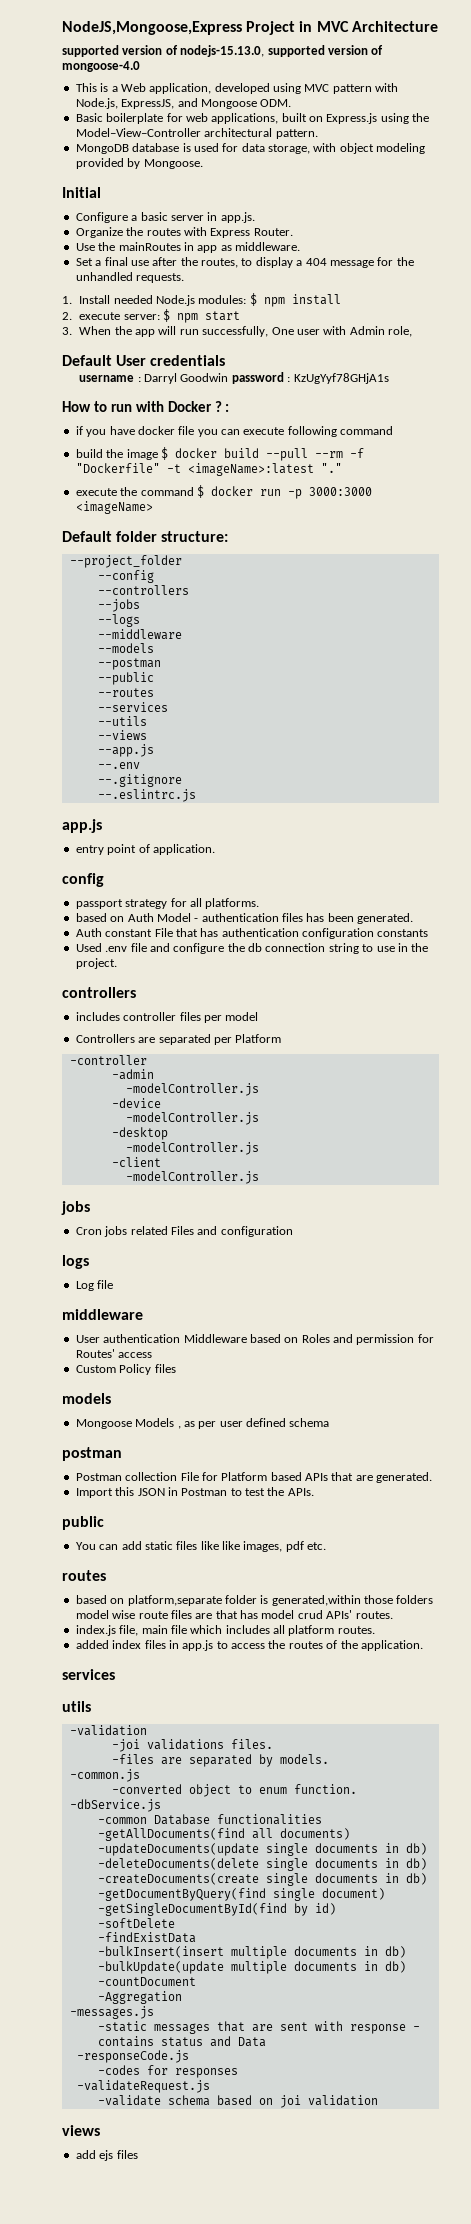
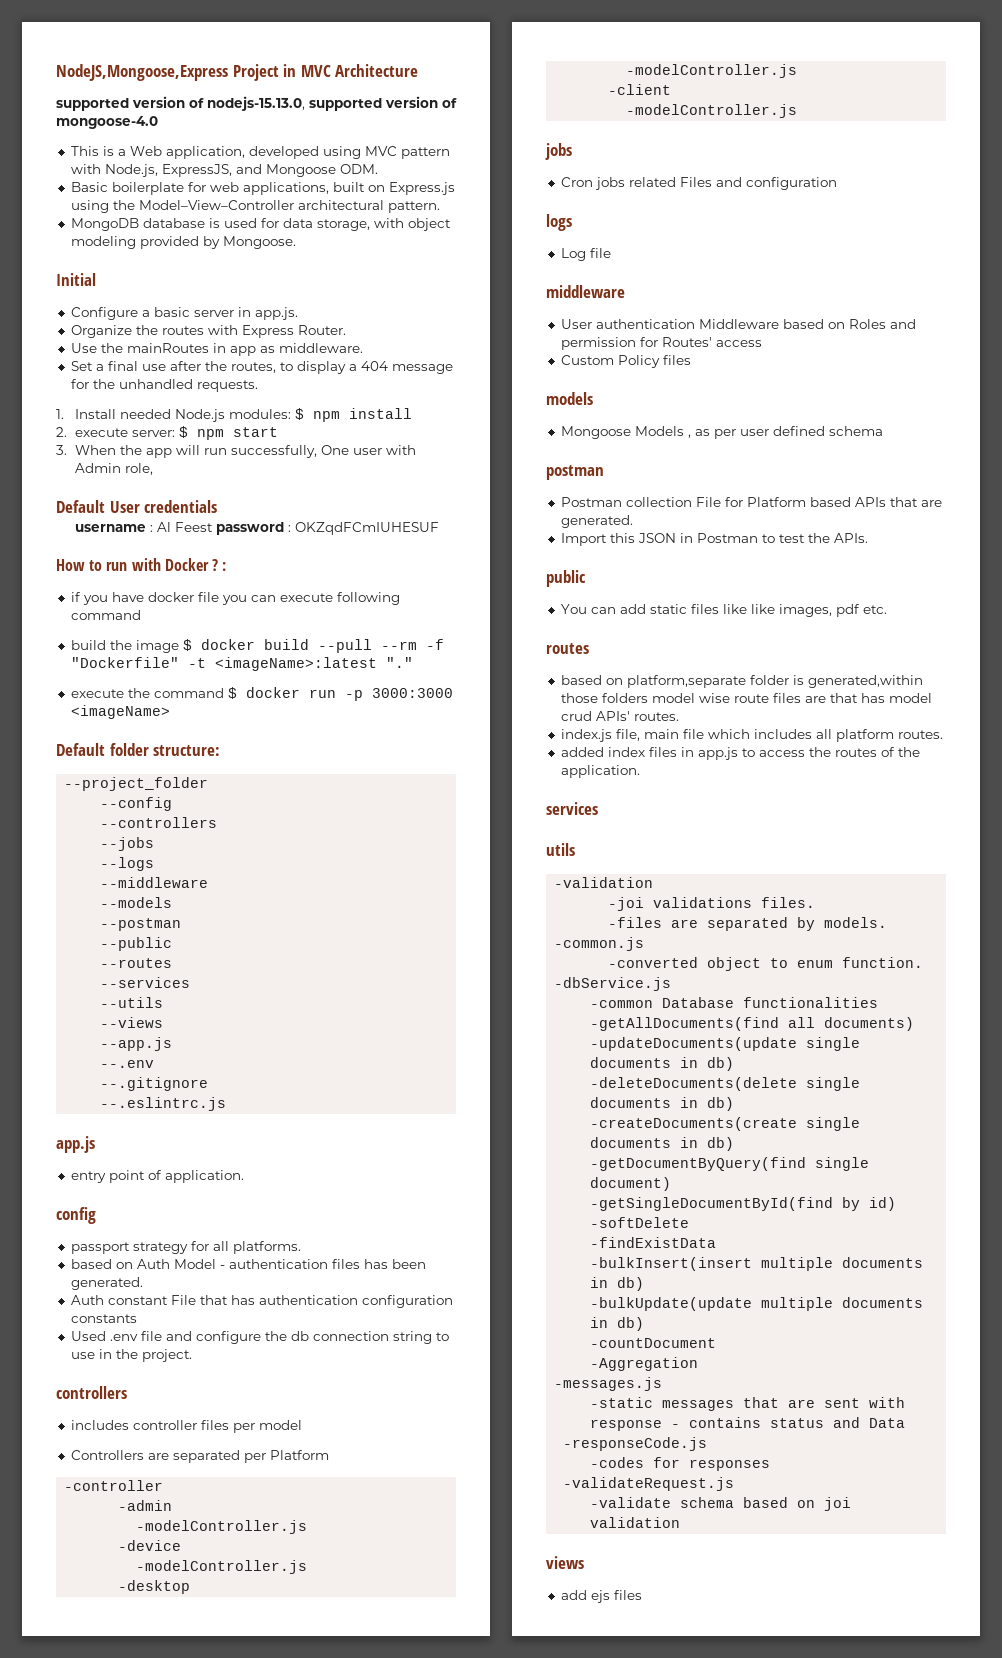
- username : Darryl Goodwin password : KzUgYyf78GHjA1s
+ username : Al Feest password : OKZqdFCmIUHESUF

